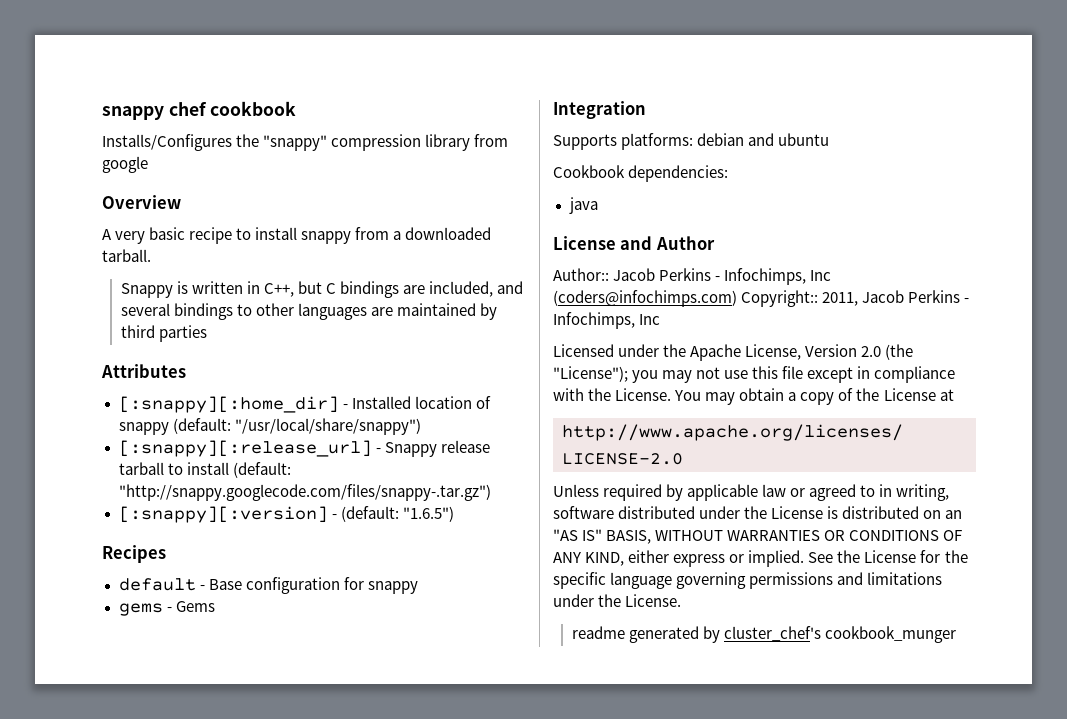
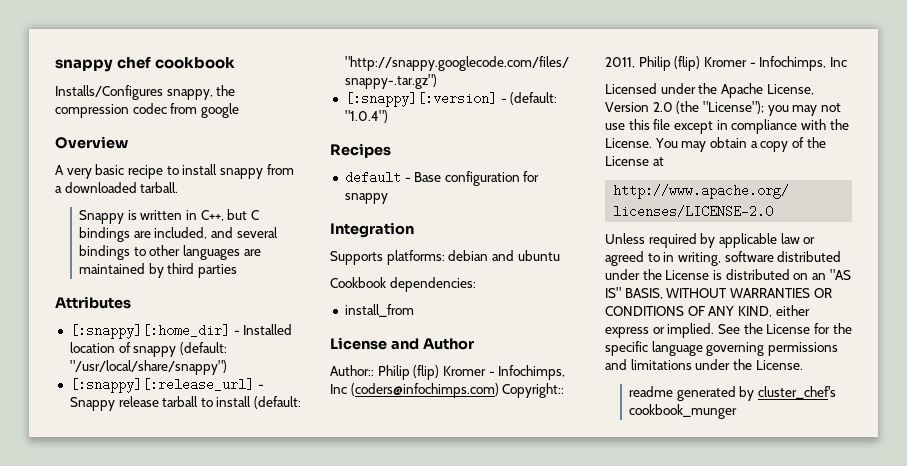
- Installs/Configures the "snappy" compression library from google
+ Installs/Configures snappy, the compression codec from google
- [:snappy][:version] - (default: "1.6.5")
+ [:snappy][:version] - (default: "1.0.4")
- gems - Gems
- java
+ install_from
- Author:: Jacob Perkins - Infochimps, Inc (coders@infochimps.com) Copyright:: 2011, Jacob Perkins - Infochimps, Inc
+ Author:: Philip (flip) Kromer - Infochimps, Inc (coders@infochimps.com) Copyright:: 2011, Philip (flip) Kromer - Infochimps, Inc

